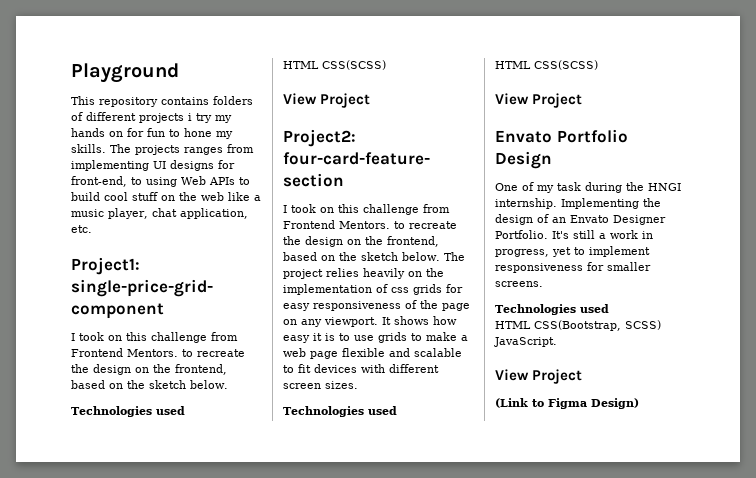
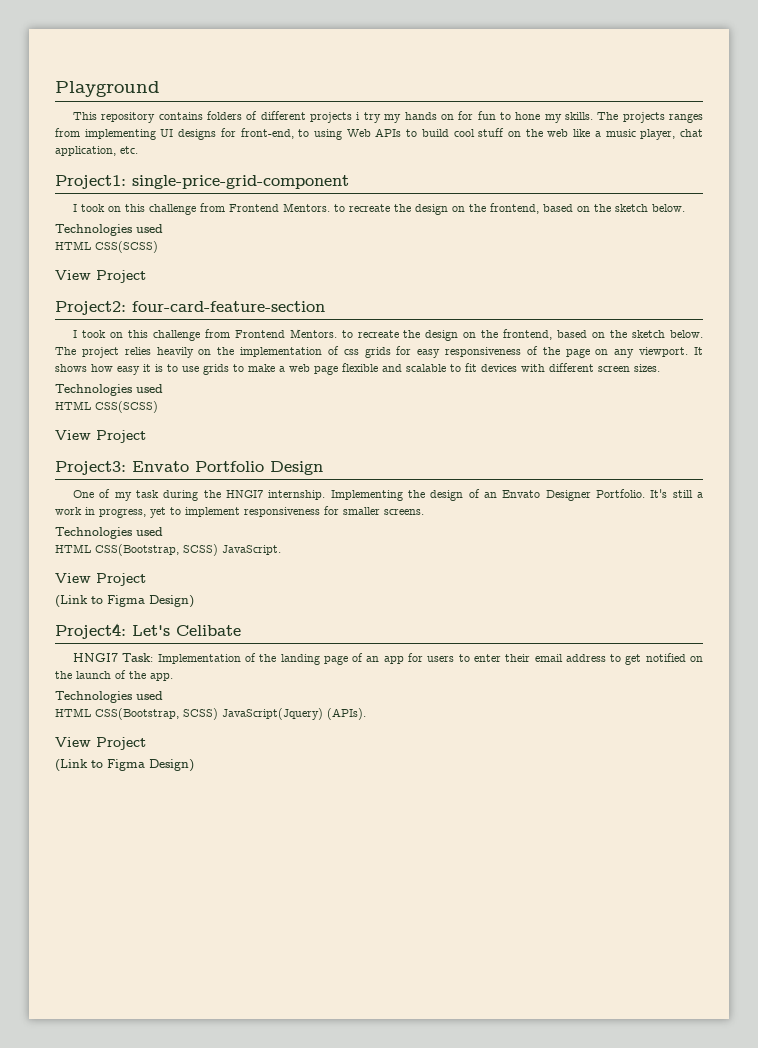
- Envato Portfolio Design
+ Project3: Envato Portfolio Design
- One of my task during the HNGI internship.
+ One of my task during the HNGI7 internship.
+ Project4: Let's Celibate
+ HNGI7 Task: Implementation of the landing page of an app for users to enter their email address to get notified on the launch of the app.
+ Technologies used
+ HTML CSS(Bootstrap, SCSS) JavaScript(Jquery) (APIs).
+ View Project
+ (Link to Figma Design)

